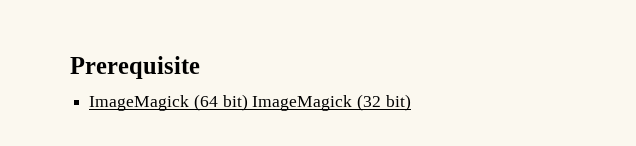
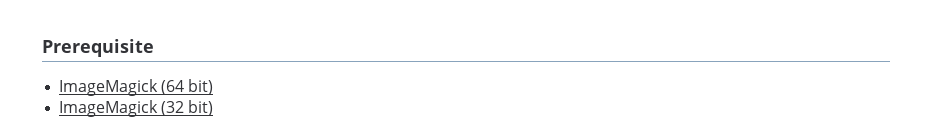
- ImageMagick (64 bit) ImageMagick (32 bit)
+ ImageMagick (64 bit)
+ ImageMagick (32 bit)

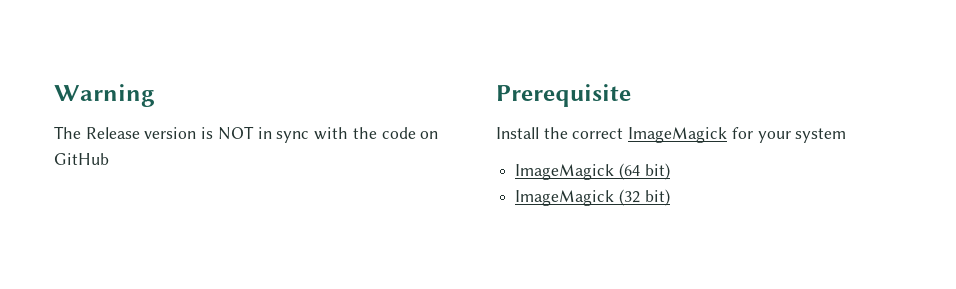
+ Warning
+ The Release version is NOT in sync with the code on GitHub
  Prerequisite
+ Install the correct ImageMagick for your system

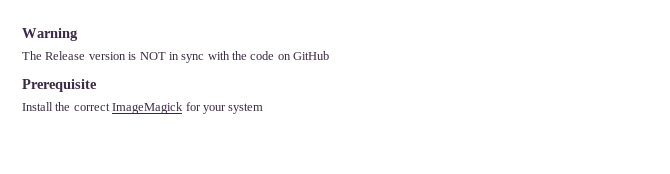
- ImageMagick (64 bit)
- ImageMagick (32 bit)

